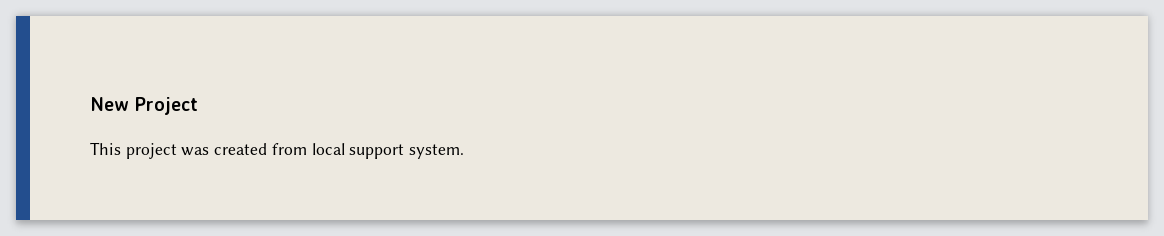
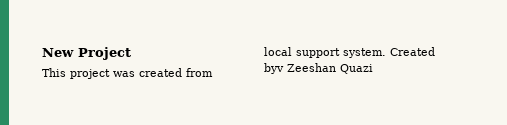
+ Created byv Zeeshan Quazi

